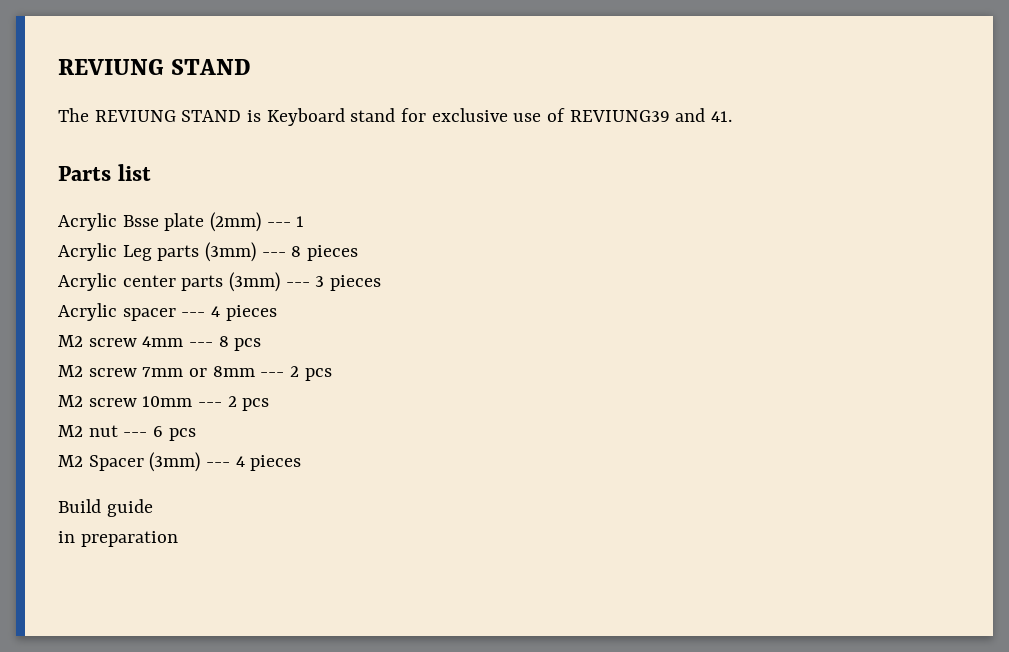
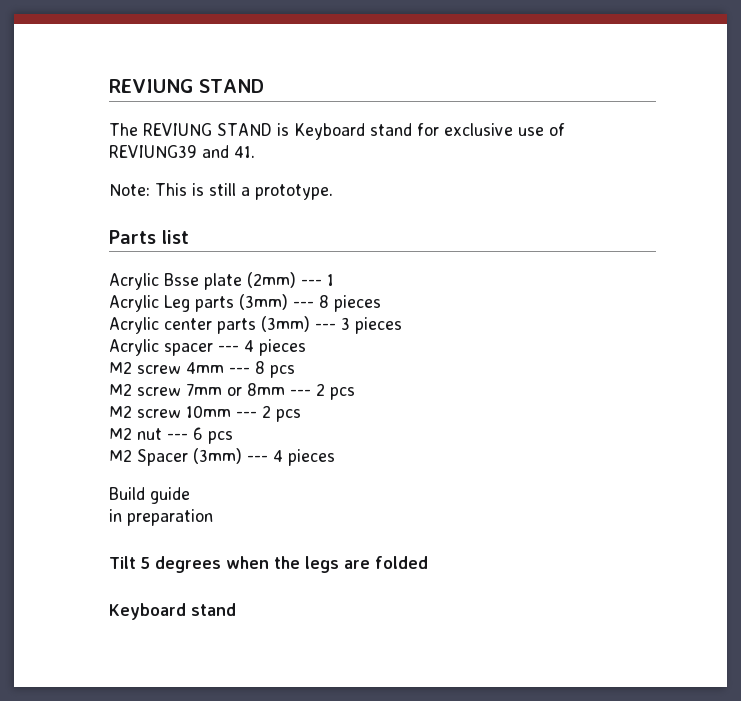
+ Note: This is still a prototype.
+ Tilt 5 degrees when the legs are folded
+ Keyboard stand

